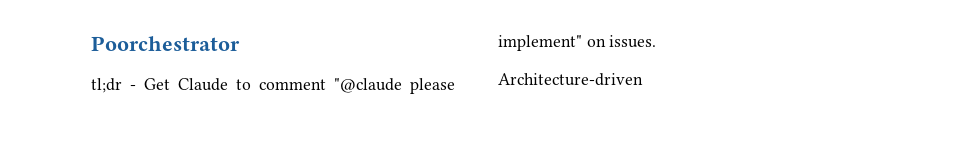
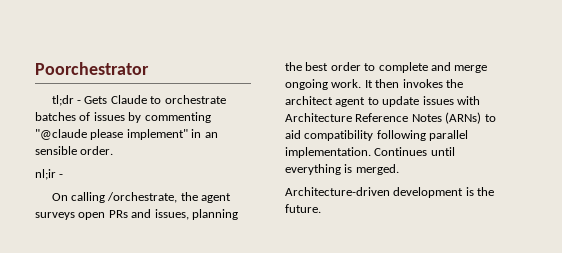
- tl;dr - Get Claude to comment "@claude please implement" on issues.
- Architecture-driven
+ tl;dr - Gets Claude to orchestrate batches of issues by commenting "@claude please implement" in an sensible order.
+ nl;ir -
+ On calling /orchestrate, the agent surveys open PRs and issues, planning the best order to complete and merge ongoing work. It then invokes the architect agent to update issues with Architecture Reference Notes (ARNs) to aid compatibility following parallel implementation. Continues until everything is merged.
+ Architecture-driven development is the future.

